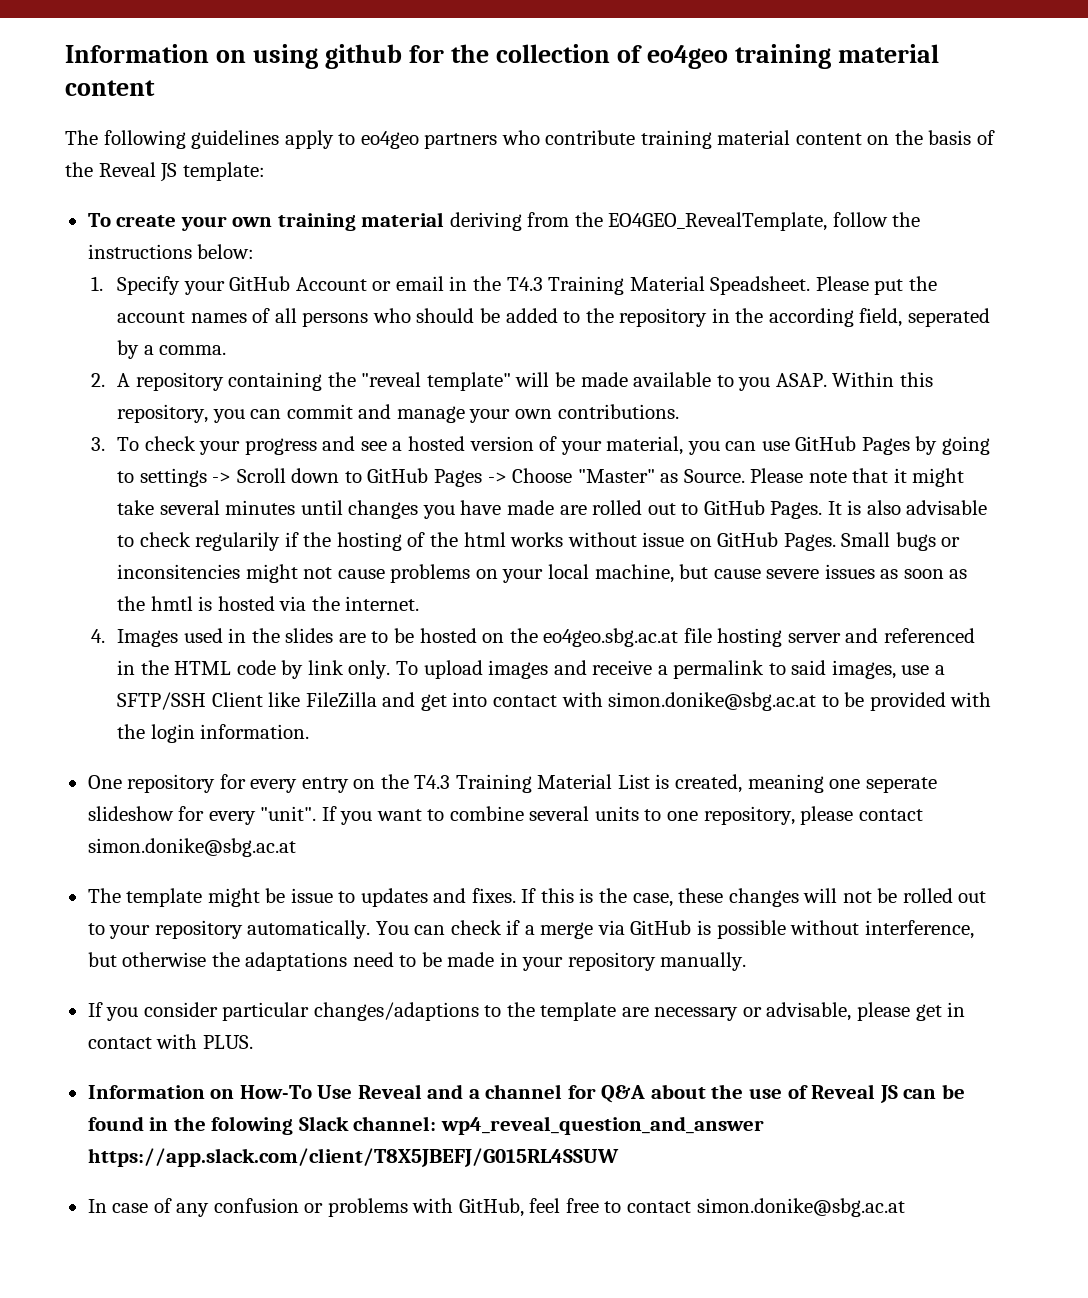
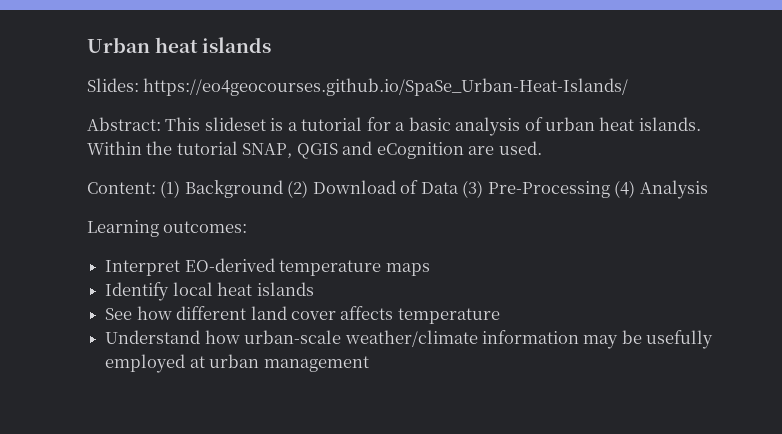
- Information on using github for the collection of eo4geo training material content
- The following guidelines apply to eo4geo partners who contribute training material content on the basis of the Reveal JS template:
- To create your own training material deriving from the EO4GEO_RevealTemplate, follow the instructions below:
- 1. Specify your GitHub Account or email in the T4.3 Training Material Speadsheet. Please put the account names of all persons who should be added to the repository in the according field, seperated by a comma.
- 2. A repository containing the "reveal template" will be made available to you ASAP. Within this repository, you can commit and manage your own contributions.
- 3. To check your progress and see a hosted version of your material, you can use GitHub Pages by going to settings -> Scroll down to GitHub Pages -> Choose "Master" as Source. Please note that it might take several minutes until changes you have made are rolled out to GitHub Pages. It is also advisable to check regularily if the hosting of the html works without issue on GitHub Pages. Small bugs or inconsitencies might not cause problems on your local machine, but cause severe issues as soon as the hmtl is hosted via the internet.
- 4. Images used in the slides are to be hosted on the eo4geo.sbg.ac.at file hosting server and referenced in the HTML code by link only. To upload images and receive a permalink to said images, use a SFTP/SSH Client like FileZilla and get into contact with simon.donike@sbg.ac.at to be provided with the login information.
- One repository for every entry on the T4.3 Training Material List is created, meaning one seperate slideshow for every "unit". If you want to combine several units to one repository, please contact simon.donike@sbg.ac.at
- The template might be issue to updates and fixes. If this is the case, these changes will not be rolled out to your repository automatically. You can check if a merge via GitHub is possible without interference, but otherwise the adaptations need to be made in your repository manually.
- If you consider particular changes/adaptions to the template are necessary or advisable, please get in contact with PLUS.
- Information on How-To Use Reveal and a channel for Q&A about the use of Reveal JS can be found in the folowing Slack channel: wp4_reveal_question_and_answer https://app.slack.com/client/T8X5JBEFJ/G015RL4SSUW
- In case of any confusion or problems with GitHub, feel free to contact simon.donike@sbg.ac.at
+ Urban heat islands
+ Slides: https://eo4geocourses.github.io/SpaSe_Urban-Heat-Islands/
+ Abstract: This slideset is a tutorial for a basic analysis of urban heat islands. Within the tutorial SNAP, QGIS and eCognition are used.
+ Content: (1) Background (2) Download of Data (3) Pre-Processing (4) Analysis
+ Learning outcomes:
+ Interpret EO-derived temperature maps
+ Identify local heat islands
+ See how different land cover affects temperature
+ Understand how urban-scale weather/climate information may be usefully employed at urban management

